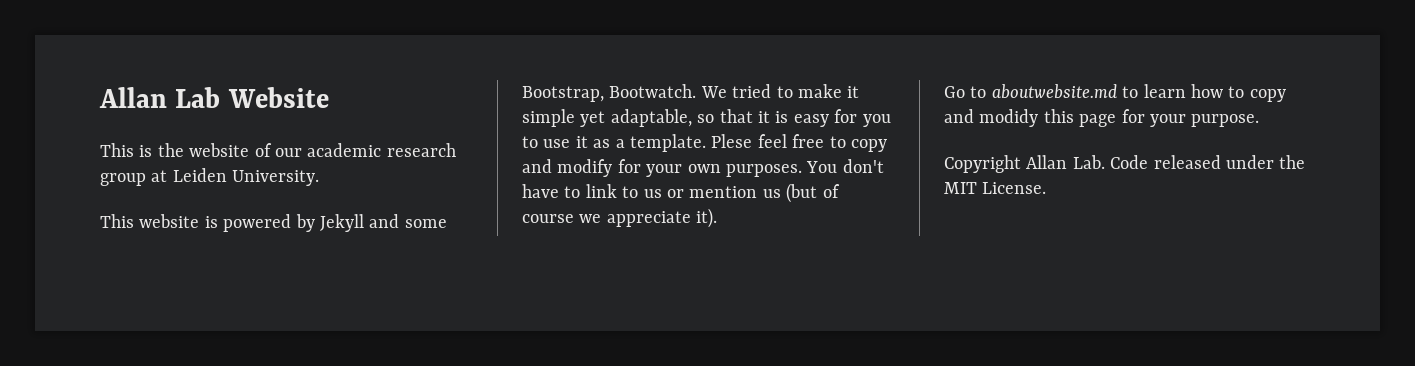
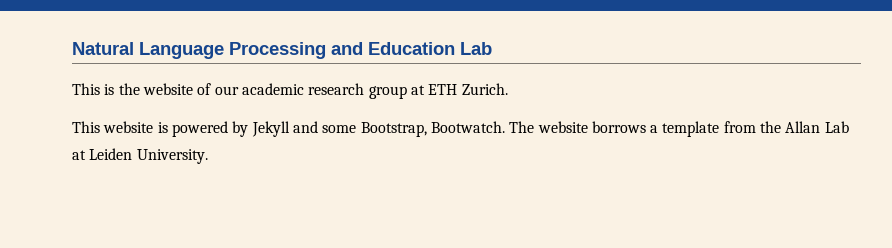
- Allan Lab Website
+ Natural Language Processing and Education Lab
- This is the website of our academic research group at Leiden University.
+ This is the website of our academic research group at ETH Zurich.
- We tried to make it simple yet adaptable, so that it is easy for you to use it as a template. Plese feel free to copy and modify for your own purposes. You don't have to link to us or mention us (but of course we appreciate it).
- Go to aboutwebsite.md to learn how to copy and modidy this page for your purpose.
- Copyright Allan Lab. Code released under the MIT License.
+ The website borrows a template from the Allan Lab at Leiden University.

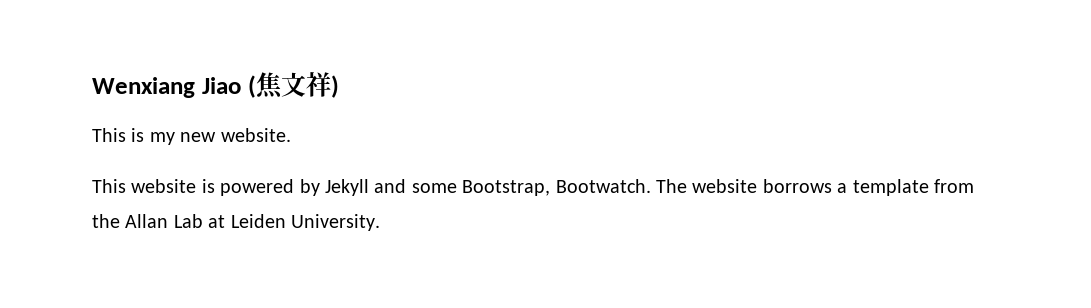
- Natural Language Processing and Education Lab
- This is the website of our academic research group at ETH Zurich.
+ Wenxiang Jiao (焦文祥)
+ This is my new website.

